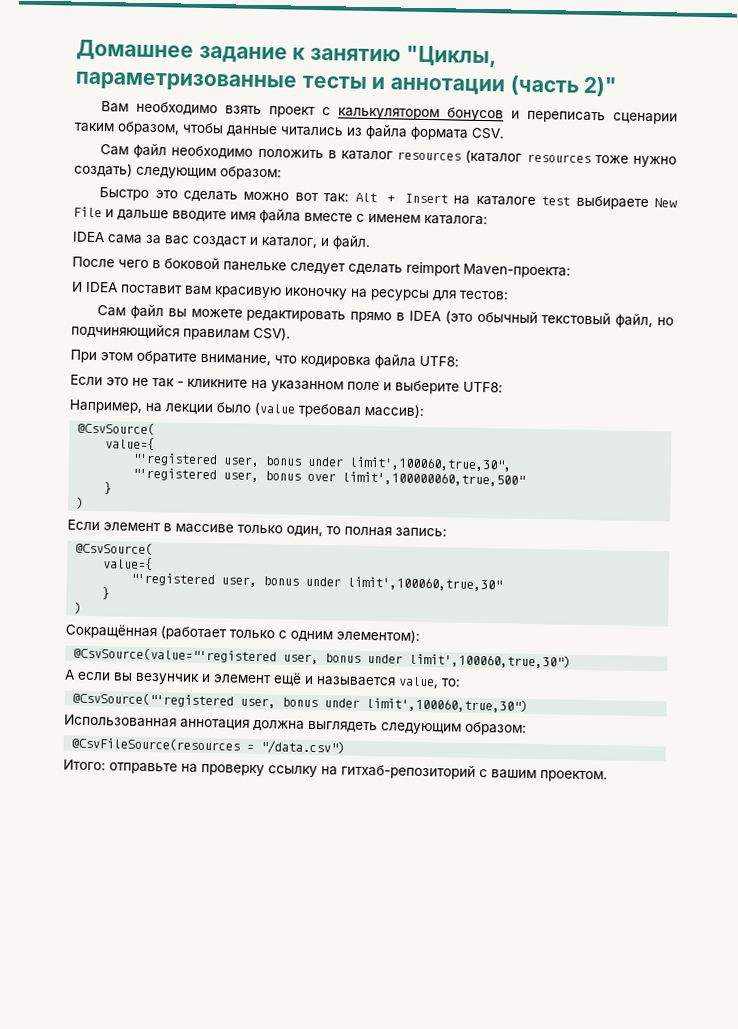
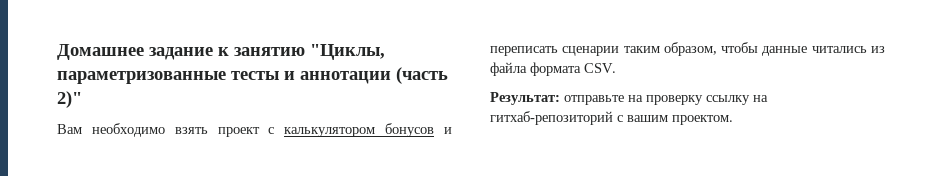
- Сам файл необходимо положить в каталог resources (каталог resources тоже нужно создать) следующим образом:
- Быстро это сделать можно вот так: Alt + Insert на каталоге test выбираете New File и дальше вводите имя файла вместе с именем каталога:
- IDEA сама за вас создаст и каталог, и файл.
- После чего в боковой панельке следует сделать reimport Maven-проекта:
- И IDEA поставит вам красивую иконочку на ресурсы для тестов:
- Сам файл вы можете редактировать прямо в IDEA (это обычный текстовый файл, но подчиняющийся правилам CSV).
- При этом обратите внимание, что кодировка файла UTF8:
- Если это не так - кликните на указанном поле и выберите UTF8:
- Например, на лекции было (value требовал массив):
- @CsvSource(
- value={
- "'registered user, bonus under limit',100060,true,30",
- "'registered user, bonus over limit',100000060,true,500"
- }
- )
- Если элемент в массиве только один, то полная запись:
- @CsvSource(
- value={
- "'registered user, bonus under limit',100060,true,30"
- }
- )
- Сокращённая (работает только с одним элементом):
- @CsvSource(value="'registered user, bonus under limit',100060,true,30")
- А если вы везунчик и элемент ещё и называется value, то:
- @CsvSource("'registered user, bonus under limit',100060,true,30")
- Использованная аннотация должна выглядеть следующим образом:
- @CsvFileSource(resources = "/data.csv")
- Итого: отправьте на проверку ссылку на гитхаб-репозиторий с вашим проектом.
+ Результат: отправьте на проверку ссылку на гитхаб-репозиторий с вашим проектом.

